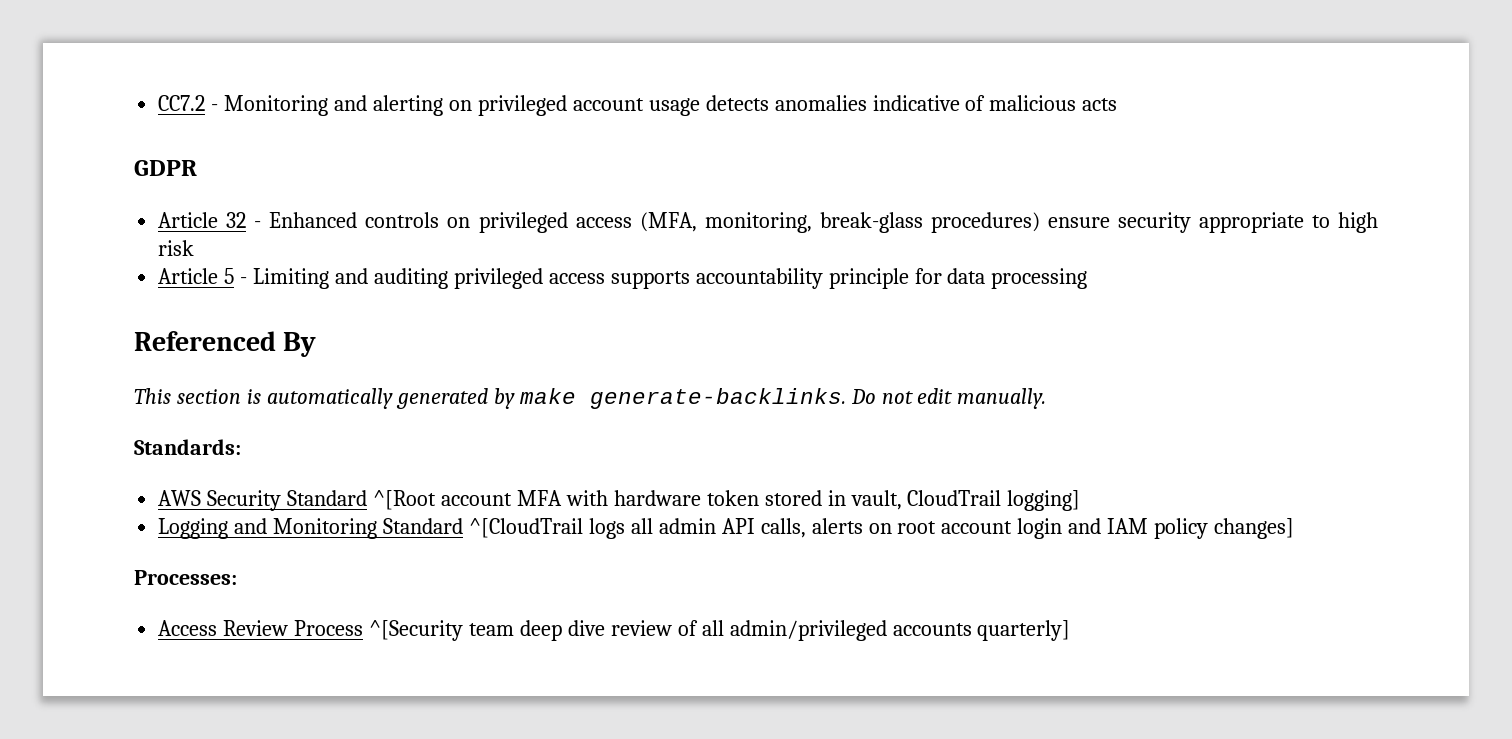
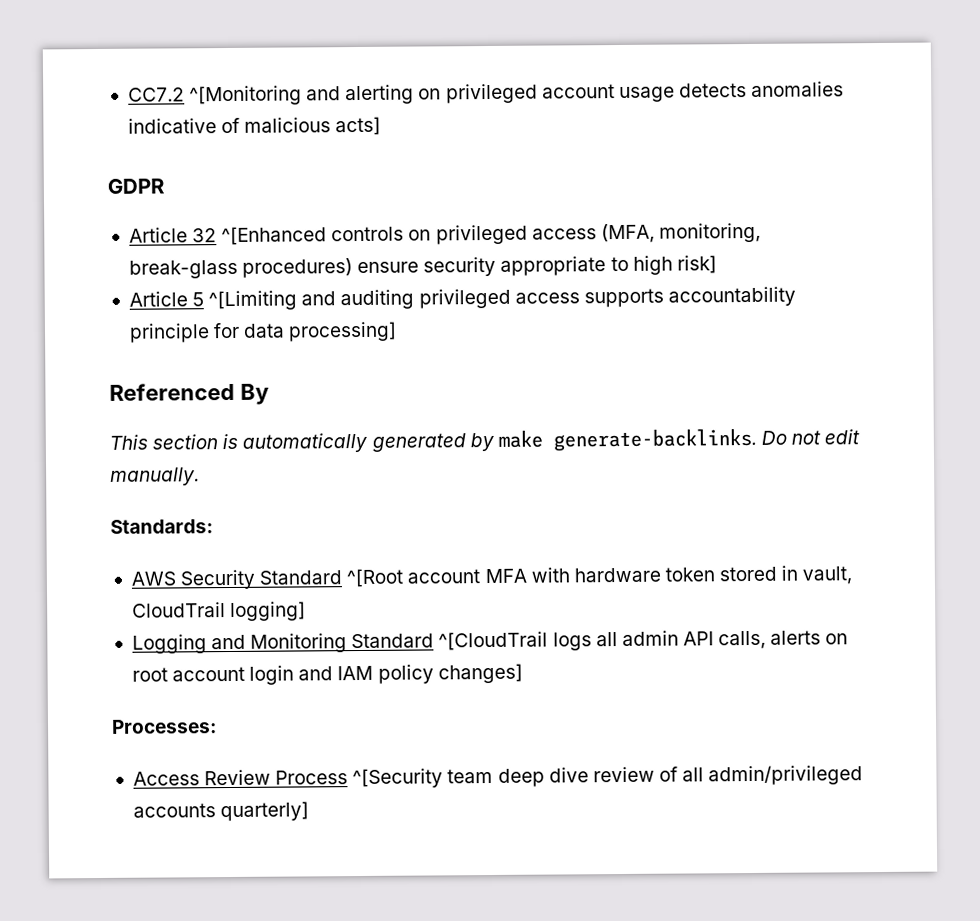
- CC7.2 - Monitoring and alerting on privileged account usage detects anomalies indicative of malicious acts
+ CC7.2 ^[Monitoring and alerting on privileged account usage detects anomalies indicative of malicious acts]
- Article 32 - Enhanced controls on privileged access (MFA, monitoring, break-glass procedures) ensure security appropriate to high risk
+ Article 32 ^[Enhanced controls on privileged access (MFA, monitoring, break-glass procedures) ensure security appropriate to high risk]
- Article 5 - Limiting and auditing privileged access supports accountability principle for data processing
+ Article 5 ^[Limiting and auditing privileged access supports accountability principle for data processing]

